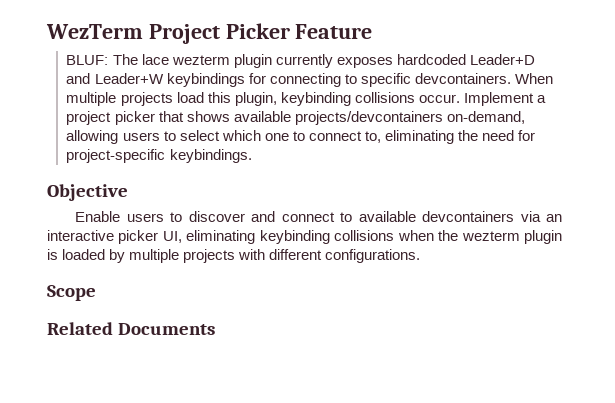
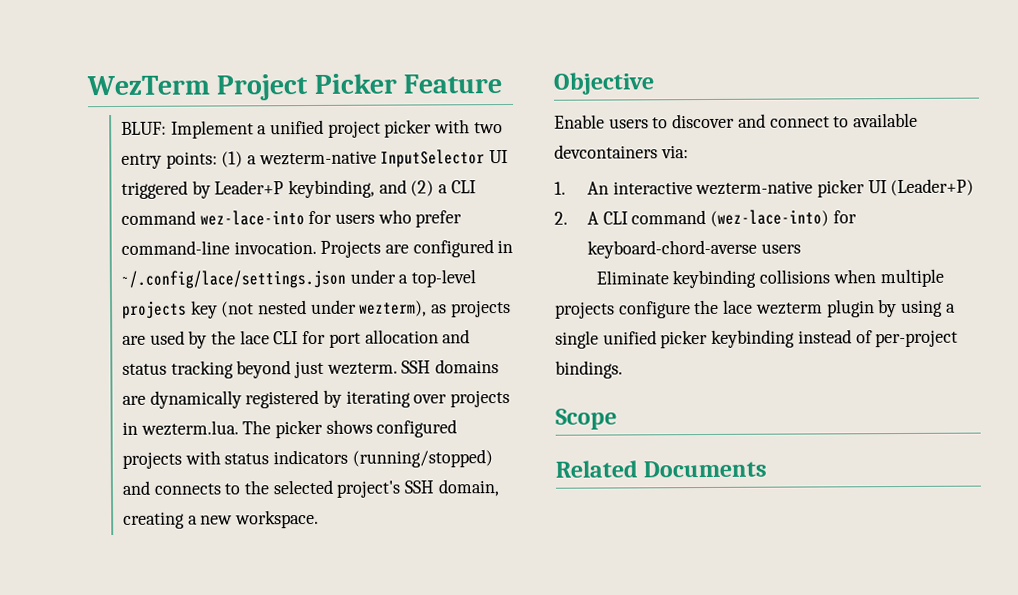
- BLUF: The lace wezterm plugin currently exposes hardcoded Leader+D and Leader+W keybindings for connecting to specific devcontainers. When multiple projects load this plugin, keybinding collisions occur. Implement a project picker that shows available projects/devcontainers on-demand, allowing users to select which one to connect to, eliminating the need for project-specific keybindings.
+ BLUF: Implement a unified project picker with two entry points: (1) a wezterm-native InputSelector UI triggered by Leader+P keybinding, and (2) a CLI command wez-lace-into for users who prefer command-line invocation. Projects are configured in ~/.config/lace/settings.json under a top-level projects key (not nested under wezterm), as projects are used by the lace CLI for port allocation and status tracking beyond just wezterm. SSH domains are dynamically registered by iterating over projects in wezterm.lua. The picker shows configured projects with status indicators (running/stopped) and connects to the selected project's SSH domain, creating a new workspace.
- Enable users to discover and connect to available devcontainers via an interactive picker UI, eliminating keybinding collisions when the wezterm plugin is loaded by multiple projects with different configurations.
+ Enable users to discover and connect to available devcontainers via:
+ 1. An interactive wezterm-native picker UI (Leader+P)
+ 2. A CLI command (wez-lace-into) for keyboard-chord-averse users
+ Eliminate keybinding collisions when multiple projects configure the lace wezterm plugin by using a single unified picker keybinding instead of per-project bindings.

